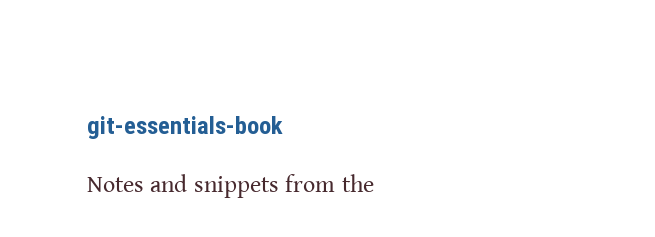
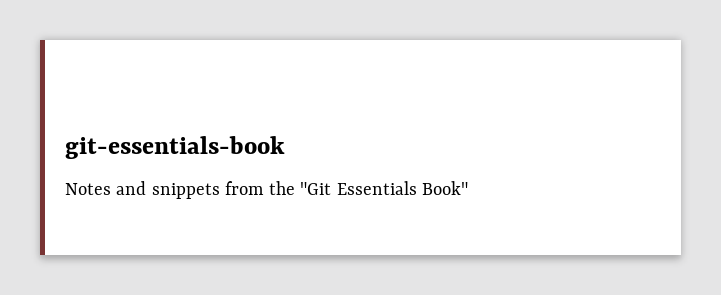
- Notes and snippets from the
+ Notes and snippets from the "Git Essentials Book"

